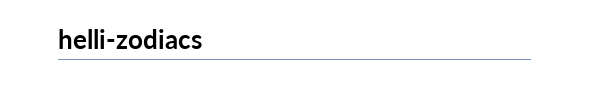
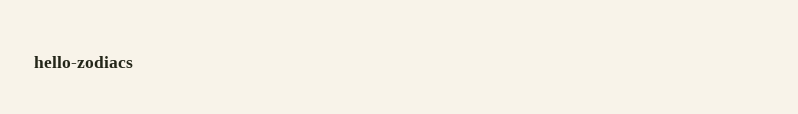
- helli-zodiacs
+ hello-zodiacs

